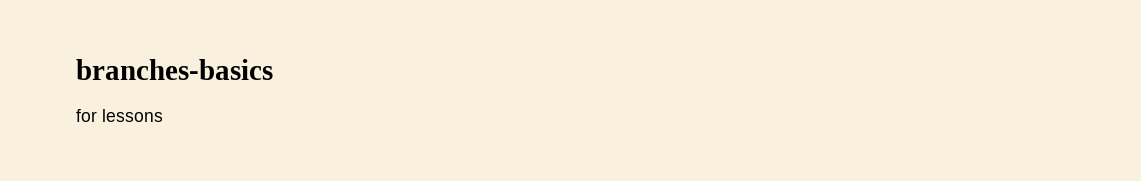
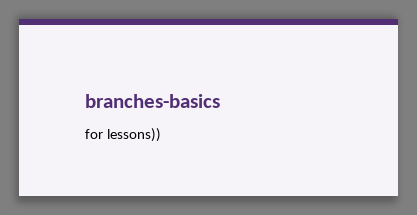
- for lessons
+ for lessons))

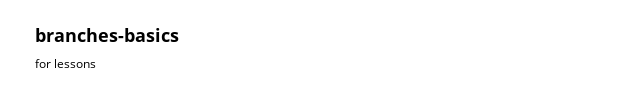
- for lessons))
+ for lessons

